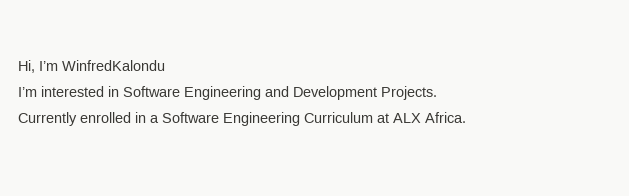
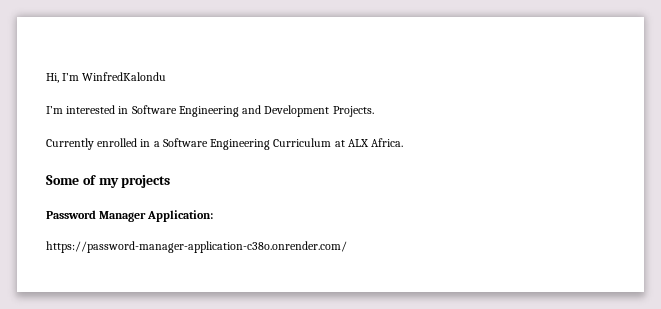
+ Some of my projects
+ Password Manager Application:
+ https://password-manager-application-c38o.onrender.com/

